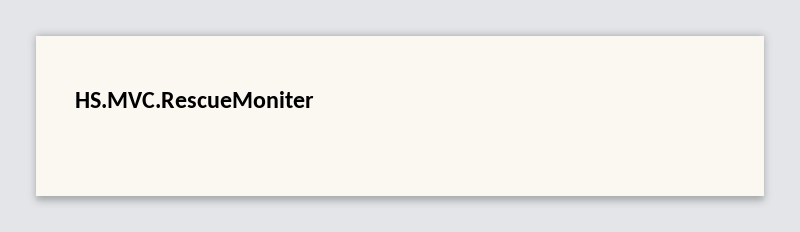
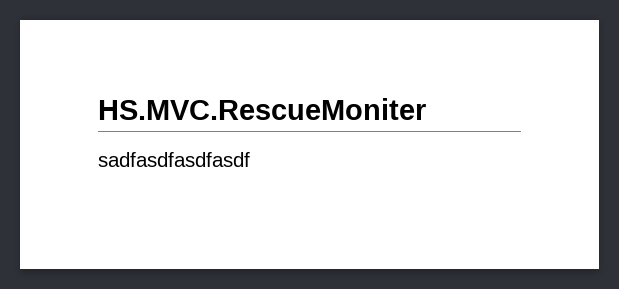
+ sadfasdfasdfasdf

